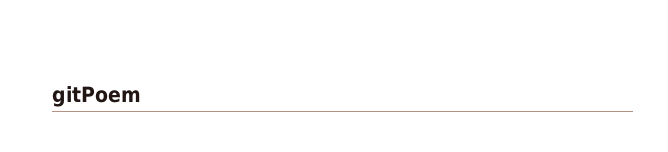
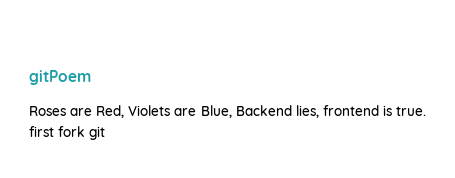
+ Roses are Red, Violets are Blue, Backend lies, frontend is true. first fork git

